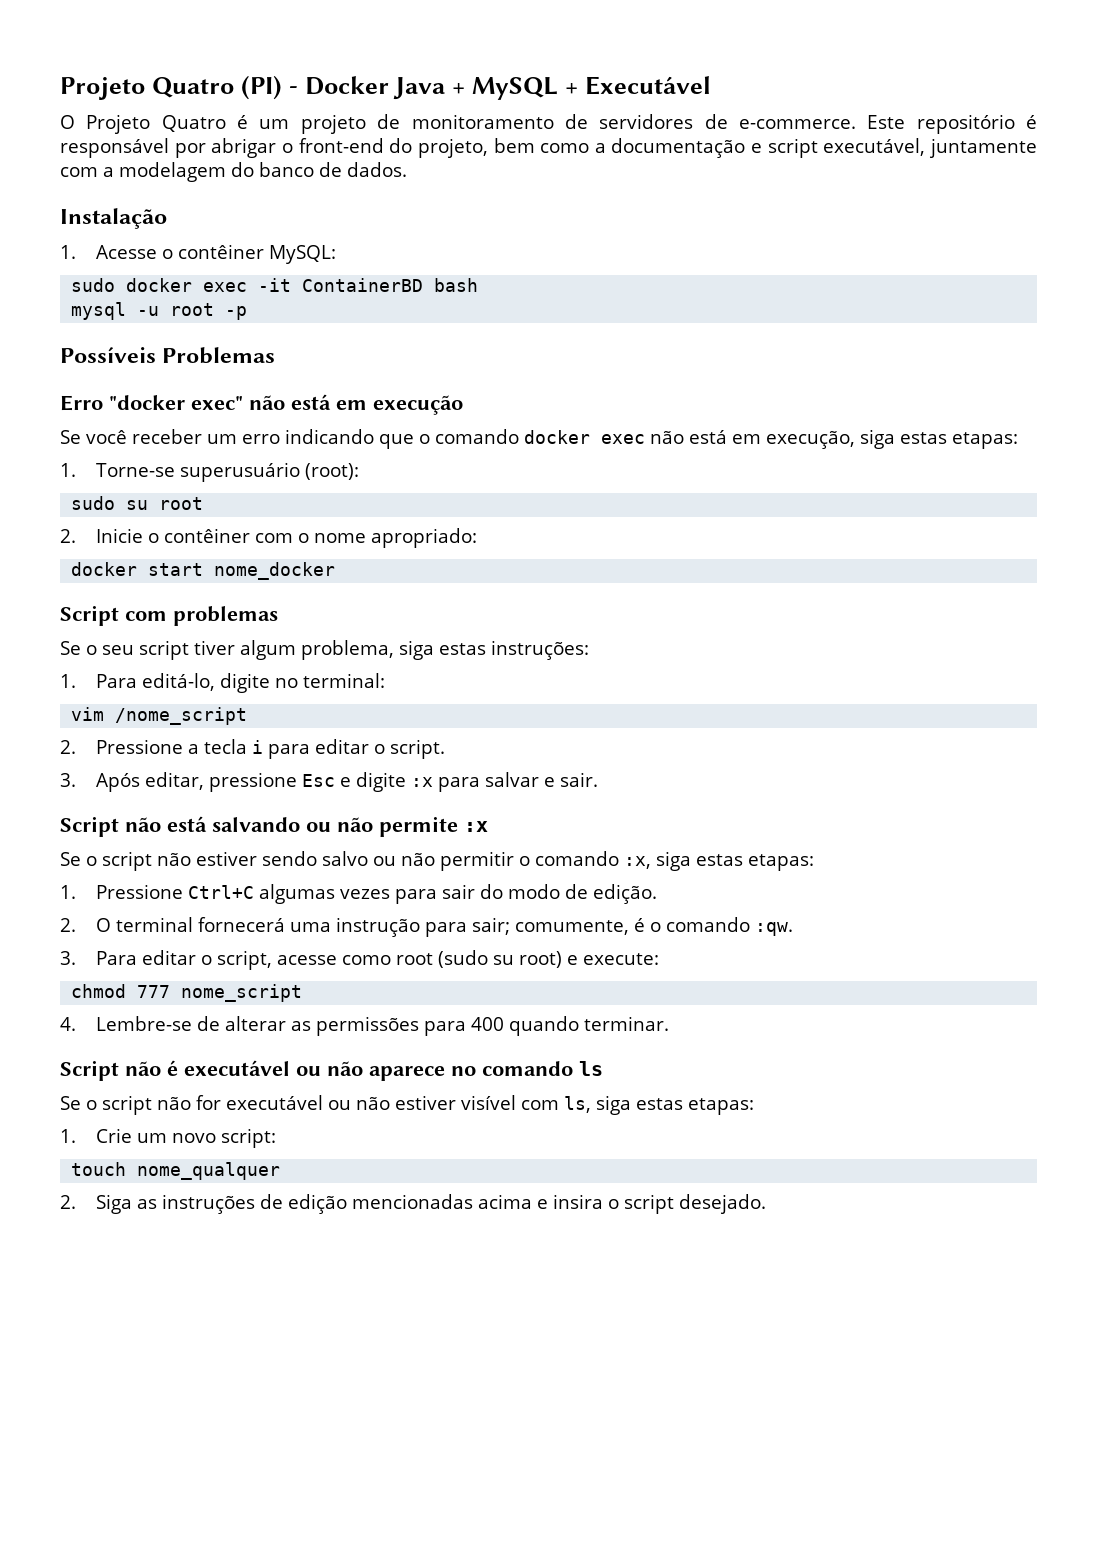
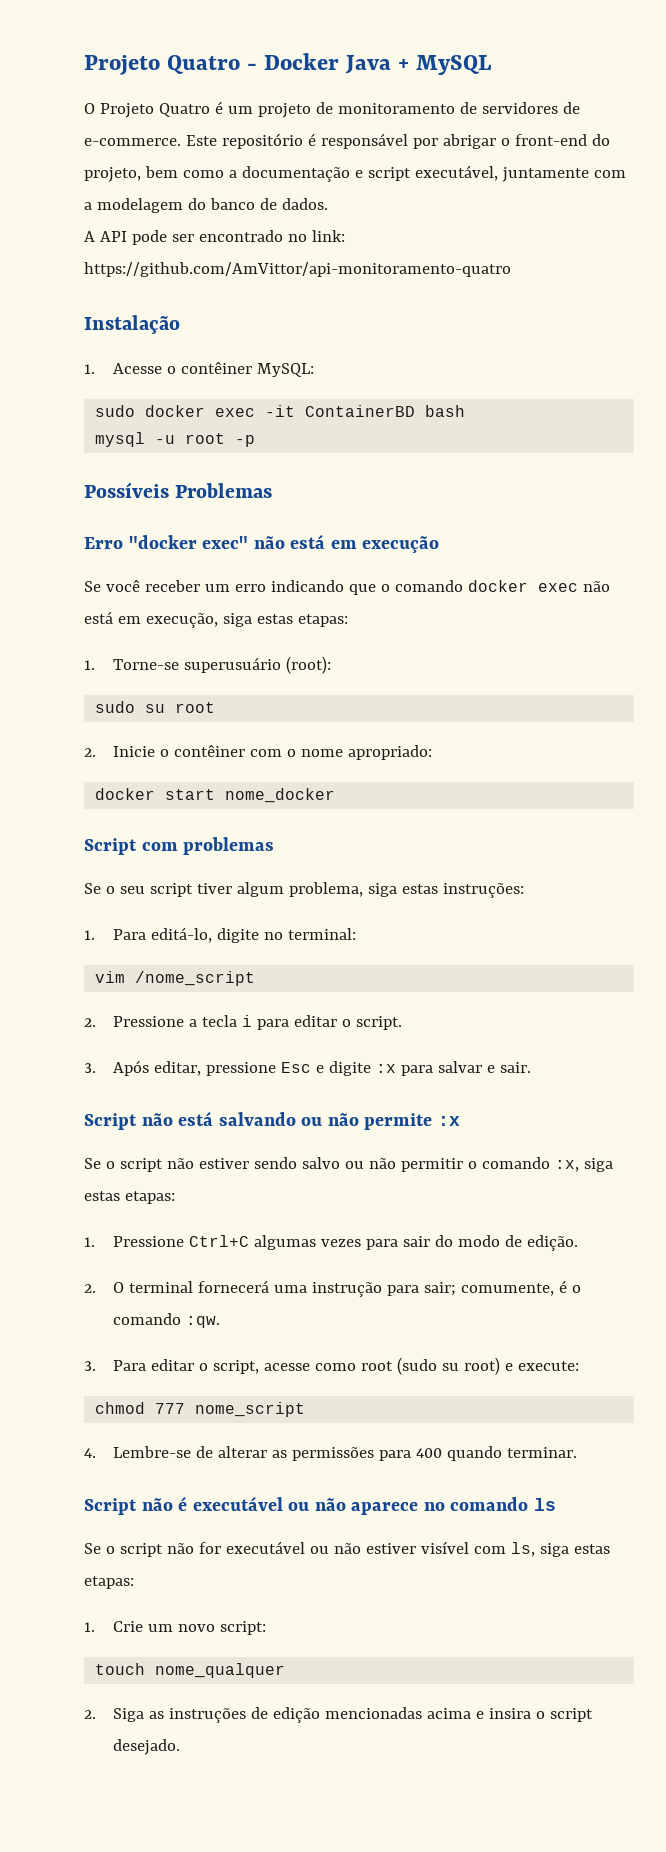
- Projeto Quatro (PI) - Docker Java + MySQL + Executável
+ Projeto Quatro - Docker Java + MySQL
+ A API pode ser encontrado no link: https://github.com/AmVittor/api-monitoramento-quatro

